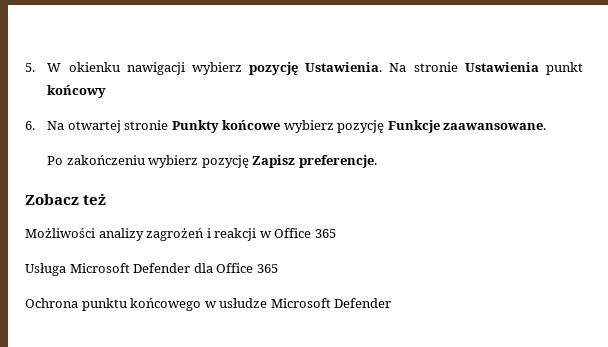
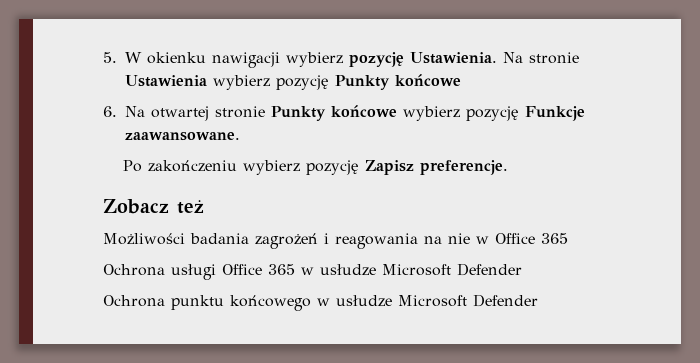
- Na stronie Ustawienia punkt końcowy
+ Na stronie Ustawienia wybierz pozycję Punkty końcowe
- Możliwości analizy zagrożeń i reakcji w Office 365
+ Możliwości badania zagrożeń i reagowania na nie w Office 365
- Usługa Microsoft Defender dla Office 365
+ Ochrona usługi Office 365 w usłudze Microsoft Defender

